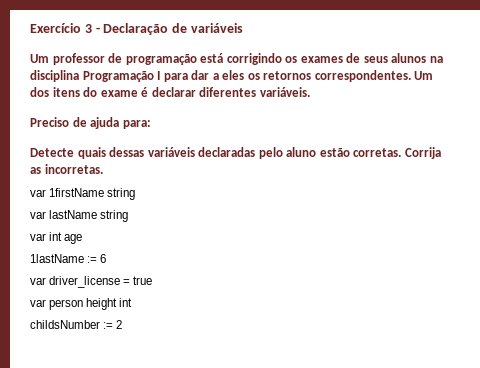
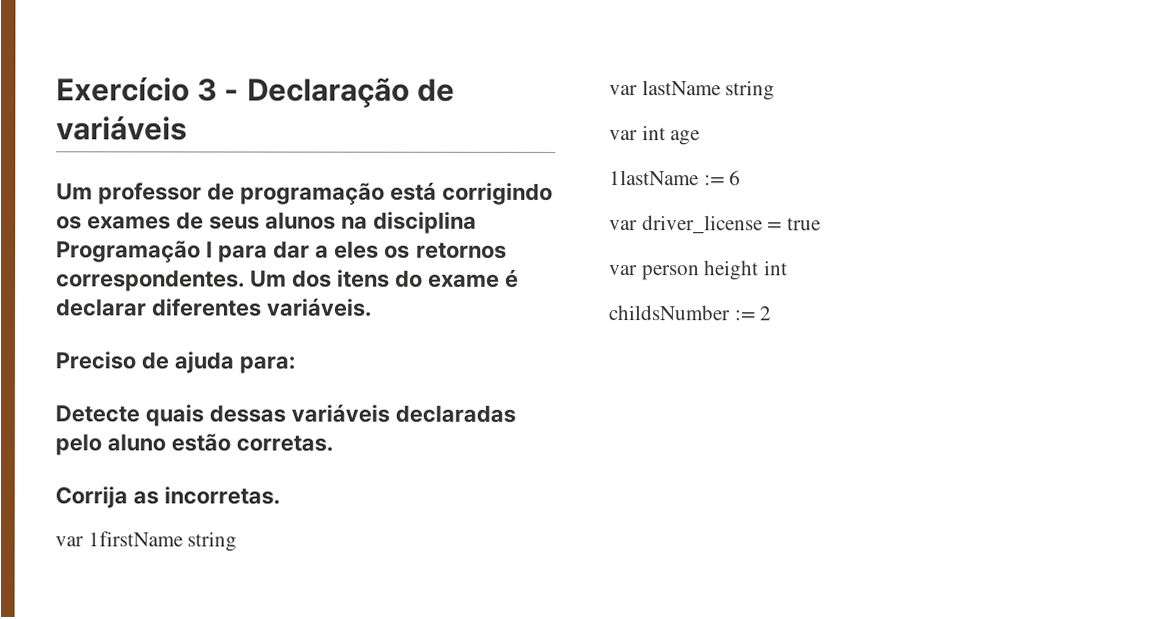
- Detecte quais dessas variáveis declaradas pelo aluno estão corretas. Corrija as incorretas.
+ Detecte quais dessas variáveis declaradas pelo aluno estão corretas.
+ Corrija as incorretas.

